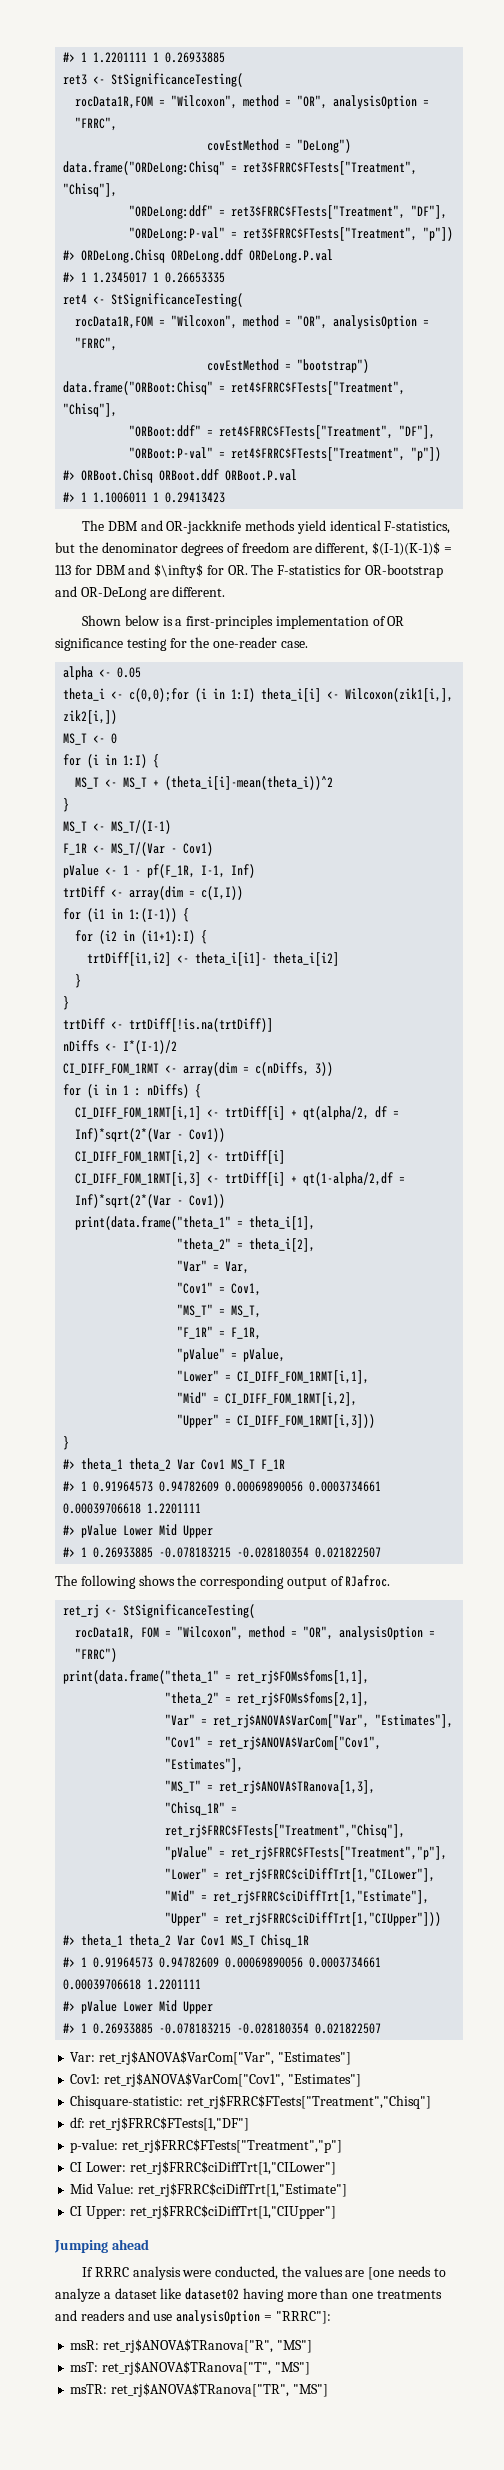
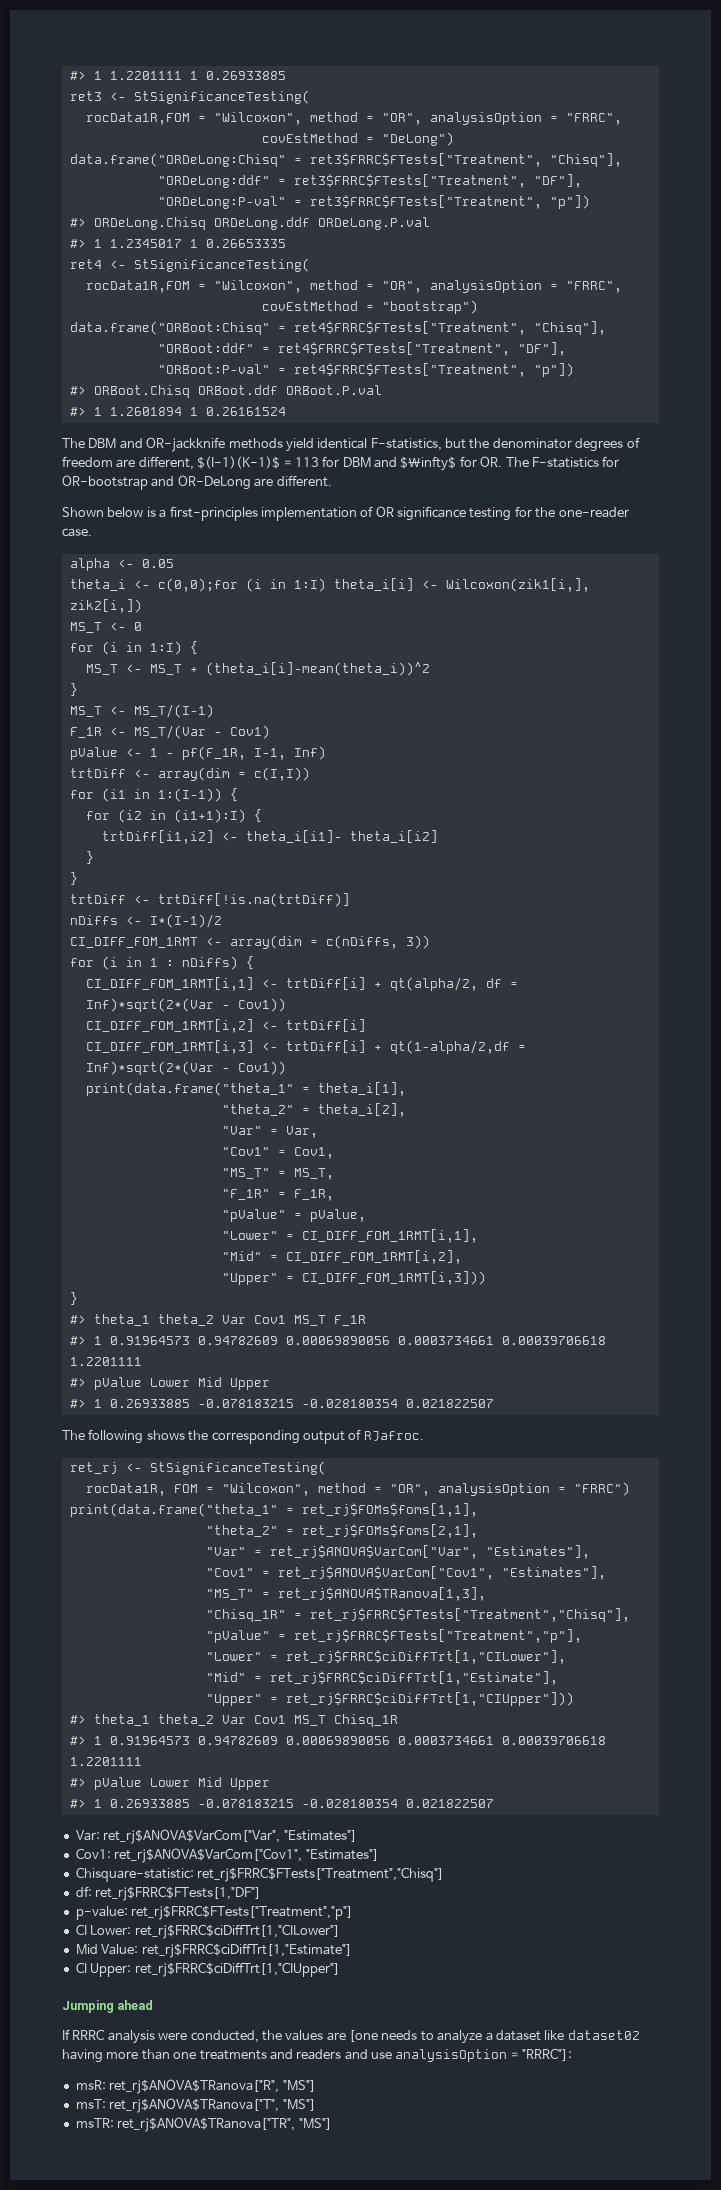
- #> 1 1.1006011 1 0.29413423
+ #> 1 1.2601894 1 0.26161524

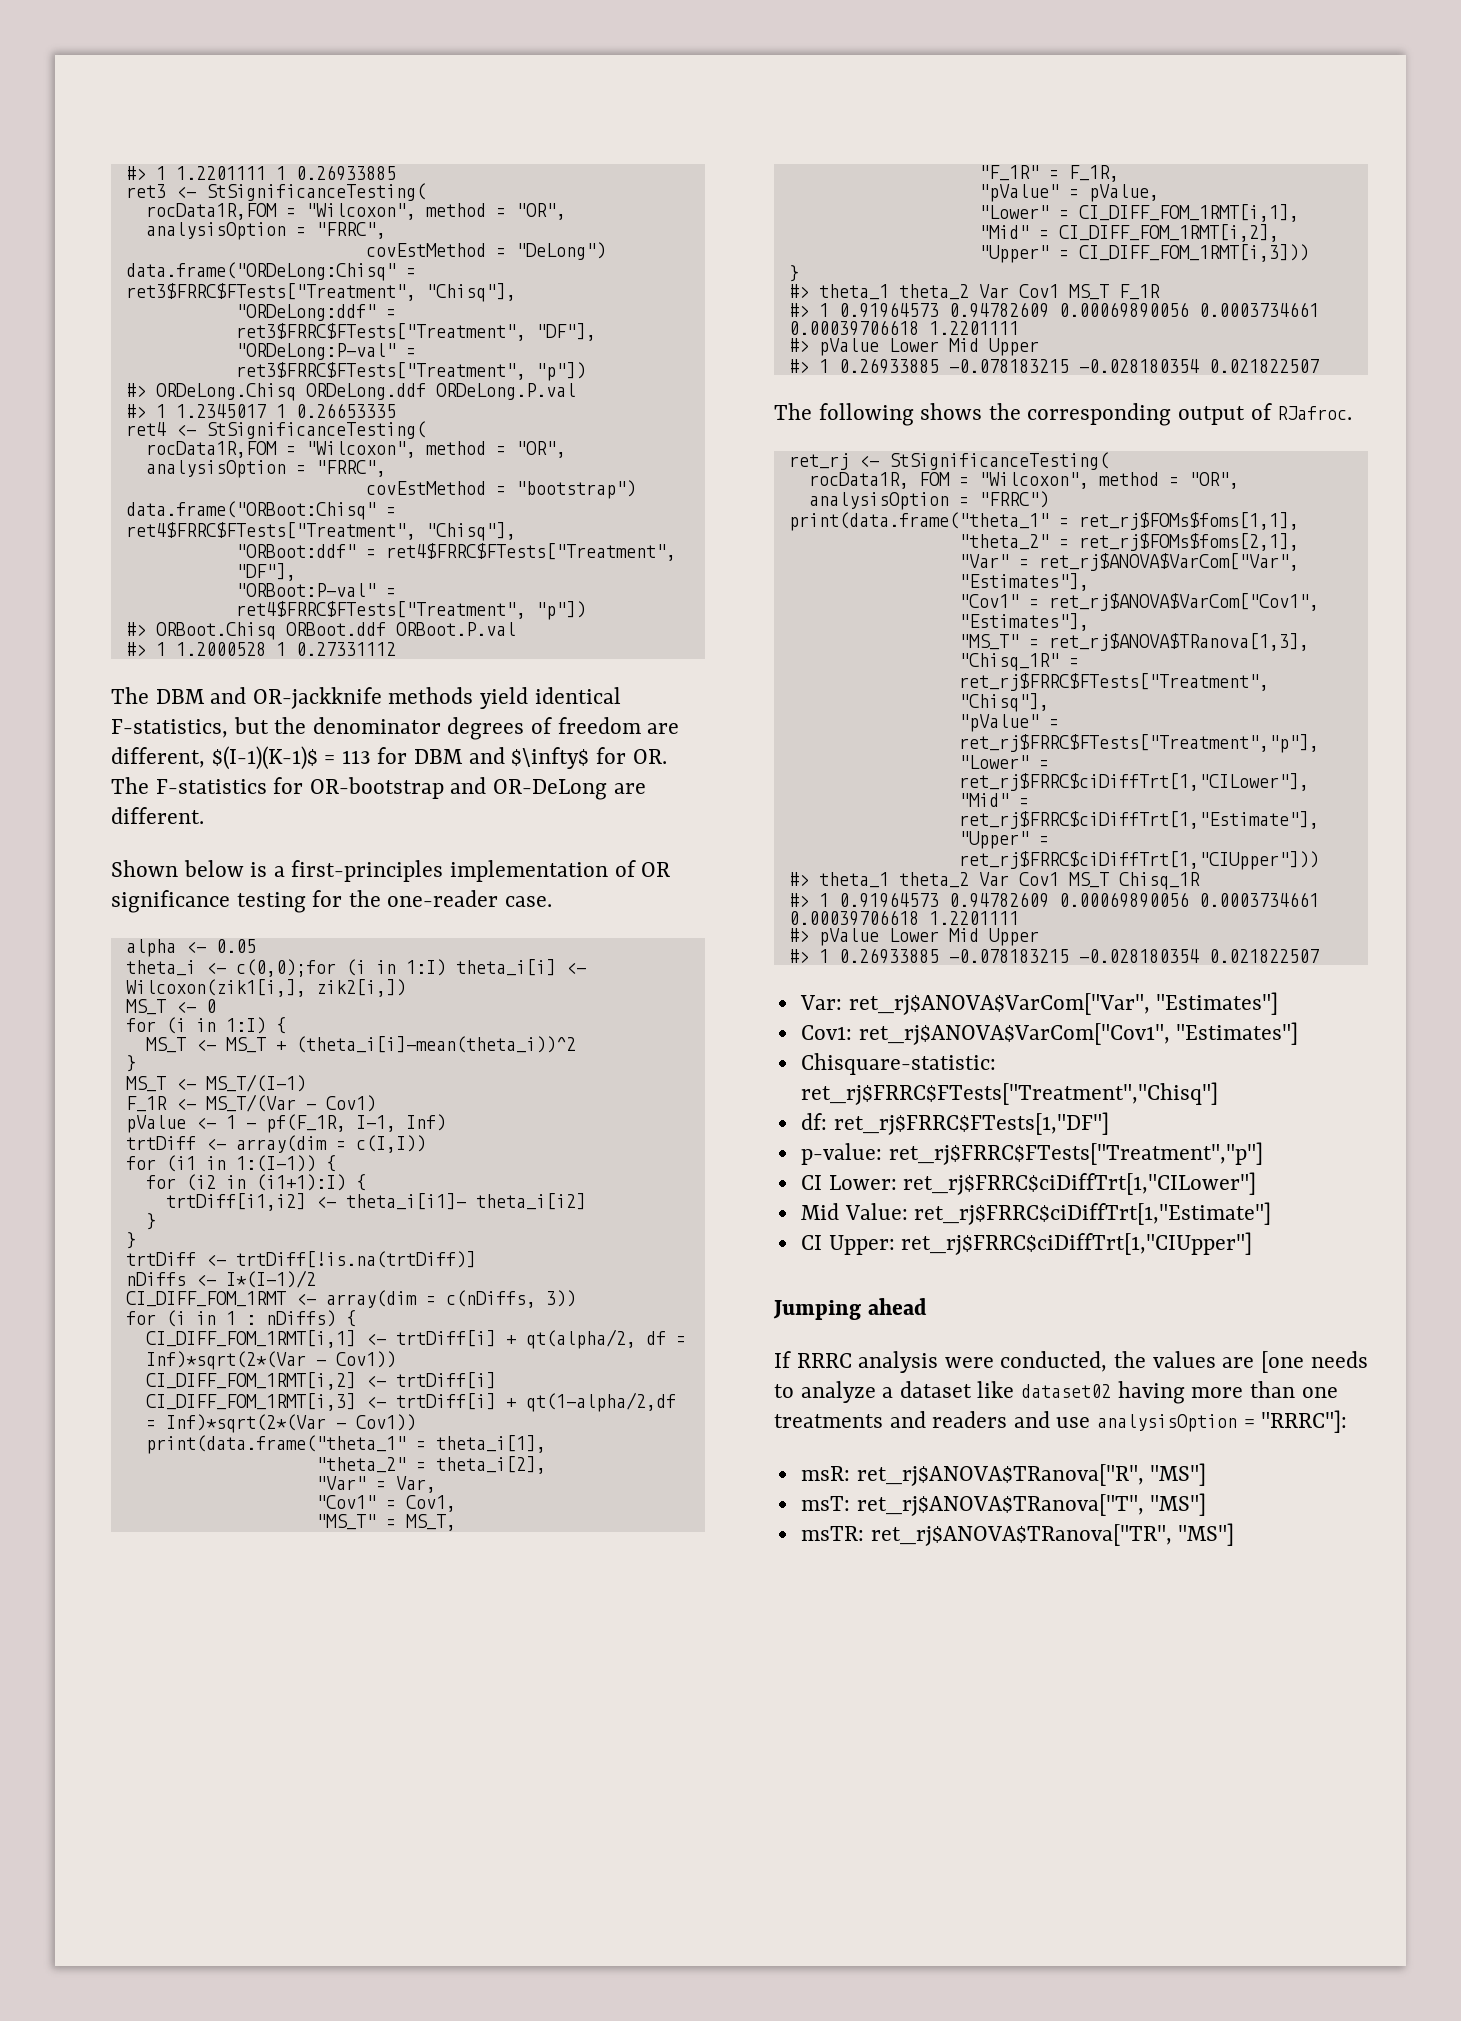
- #> 1 1.2601894 1 0.26161524
+ #> 1 1.2000528 1 0.27331112

